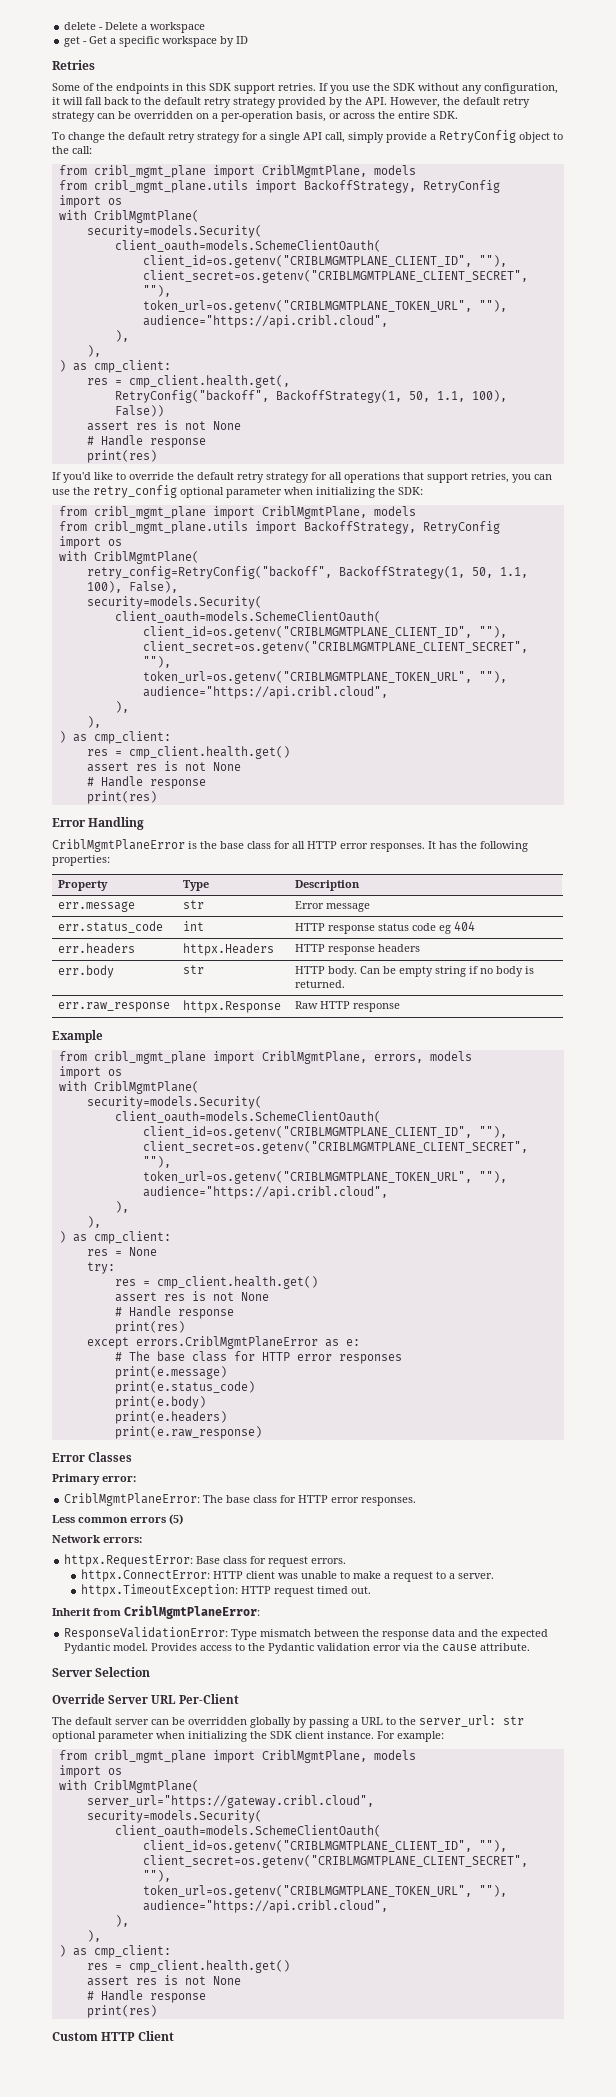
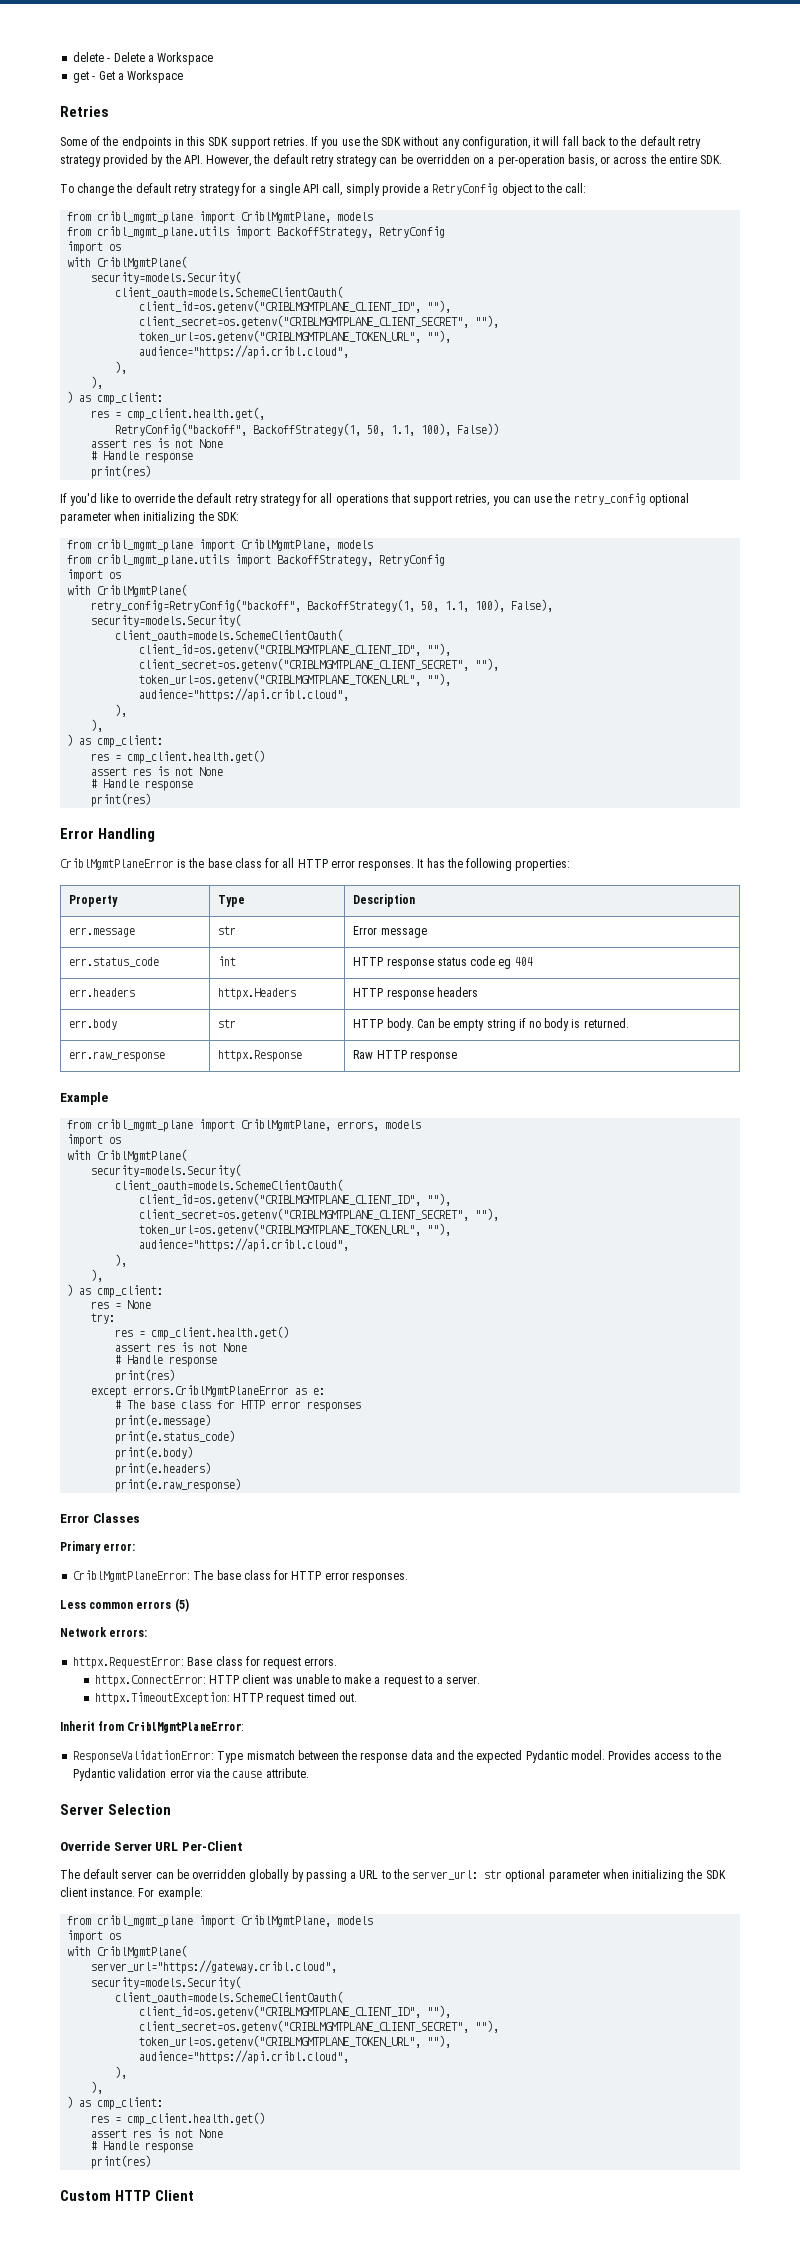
- delete - Delete a workspace
+ delete - Delete a Workspace
- get - Get a specific workspace by ID
+ get - Get a Workspace

